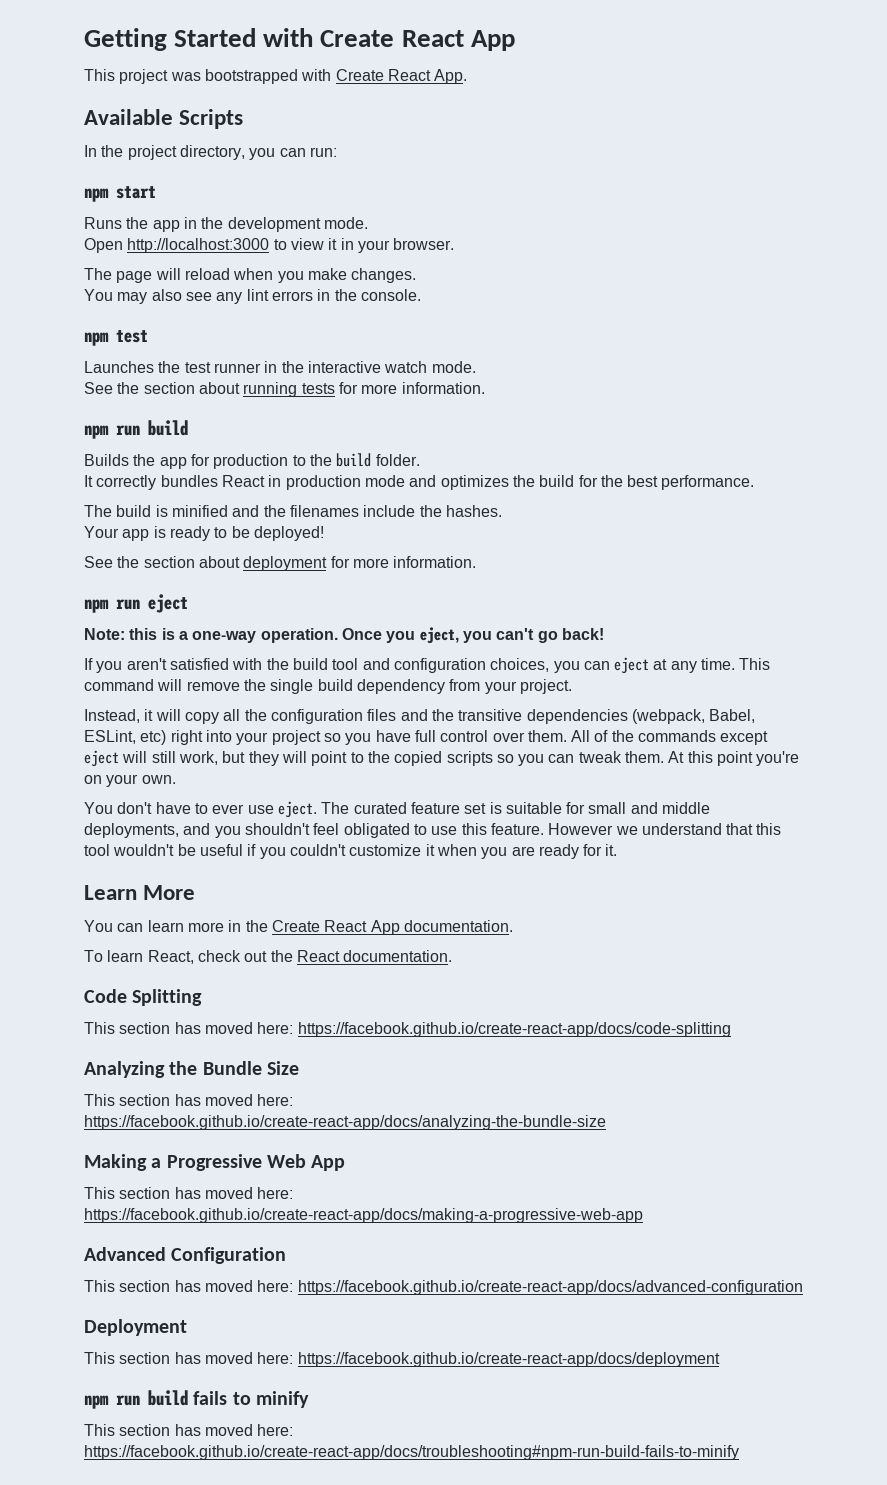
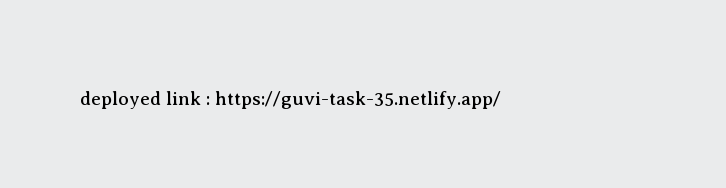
- Getting Started with Create React App
- This project was bootstrapped with Create React App.
- Available Scripts
- In the project directory, you can run:
- npm start
- Runs the app in the development mode.
- Open http://localhost:3000 to view it in your browser.
- The page will reload when you make changes.
- You may also see any lint errors in the console.
- npm test
- Launches the test runner in the interactive watch mode.
- See the section about running tests for more information.
- npm run build
- Builds the app for production to the build folder.
- It correctly bundles React in production mode and optimizes the build for the best performance.
- The build is minified and the filenames include the hashes.
- Your app is ready to be deployed!
- See the section about deployment for more information.
- npm run eject
- Note: this is a one-way operation. Once you eject, you can't go back!
- If you aren't satisfied with the build tool and configuration choices, you can eject at any time. This command will remove the single build dependency from your project.
- Instead, it will copy all the configuration files and the transitive dependencies (webpack, Babel, ESLint, etc) right into your project so you have full control over them. All of the commands except eject will still work, but they will point to the copied scripts so you can tweak them. At this point you're on your own.
- You don't have to ever use eject. The curated feature set is suitable for small and middle deployments, and you shouldn't feel obligated to use this feature. However we understand that this tool wouldn't be useful if you couldn't customize it when you are ready for it.
- Learn More
- You can learn more in the Create React App documentation.
- To learn React, check out the React documentation.
- Code Splitting
- This section has moved here: https://facebook.github.io/create-react-app/docs/code-splitting
- Analyzing the Bundle Size
- This section has moved here: https://facebook.github.io/create-react-app/docs/analyzing-the-bundle-size
- Making a Progressive Web App
- This section has moved here: https://facebook.github.io/create-react-app/docs/making-a-progressive-web-app
- Advanced Configuration
- This section has moved here: https://facebook.github.io/create-react-app/docs/advanced-configuration
- Deployment
- This section has moved here: https://facebook.github.io/create-react-app/docs/deployment
- npm run build fails to minify
- This section has moved here: https://facebook.github.io/create-react-app/docs/troubleshooting#npm-run-build-fails-to-minify
+ deployed link : https://guvi-task-35.netlify.app/

